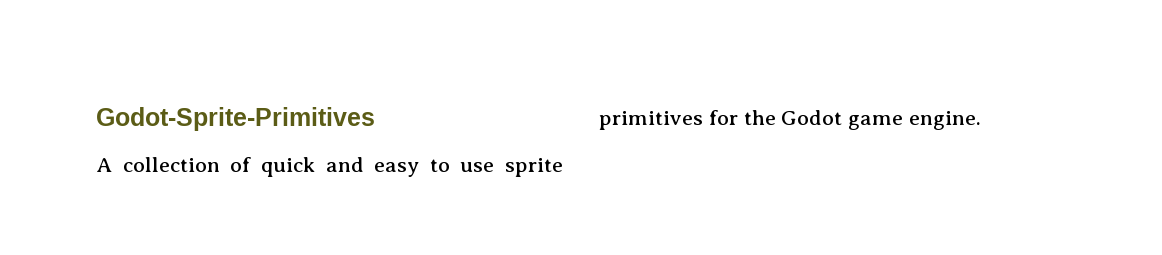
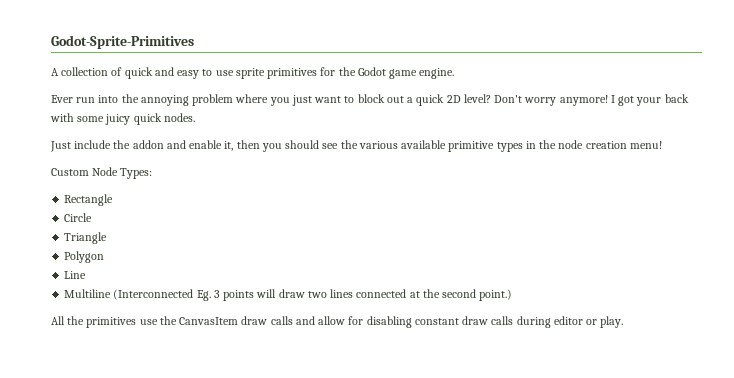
+ Ever run into the annoying problem where you just want to block out a quick 2D level? Don't worry anymore! I got your back with some juicy quick nodes.
+ Just include the addon and enable it, then you should see the various available primitive types in the node creation menu!
+ Custom Node Types:
+ Rectangle
+ Circle
+ Triangle
+ Polygon
+ Line
+ Multiline (Interconnected Eg. 3 points will draw two lines connected at the second point.)
+ All the primitives use the CanvasItem draw calls and allow for disabling constant draw calls during editor or play.

